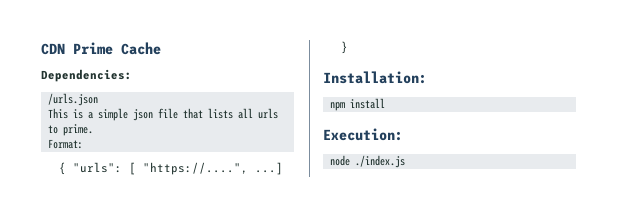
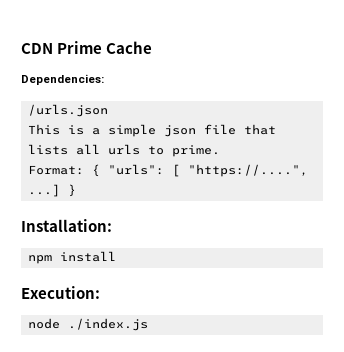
- Format:
- { "urls": [ "https://....", ...]
+ Format: { "urls": [ "https://....", ...]

